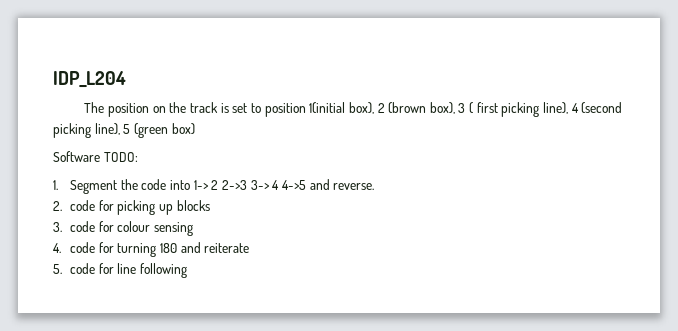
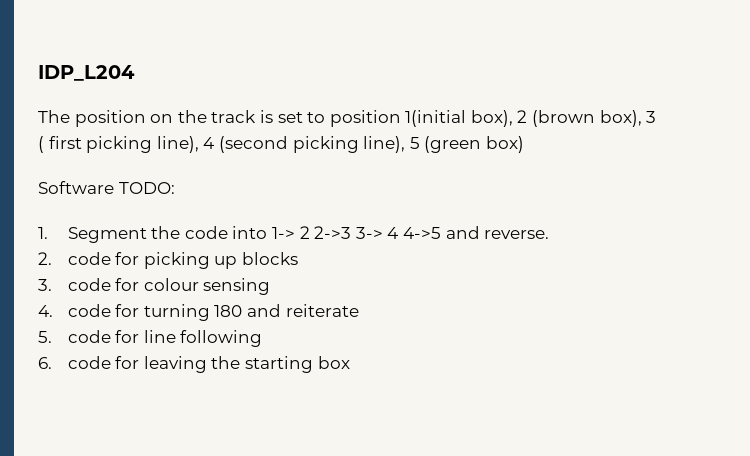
+ 6. code for leaving the starting box

